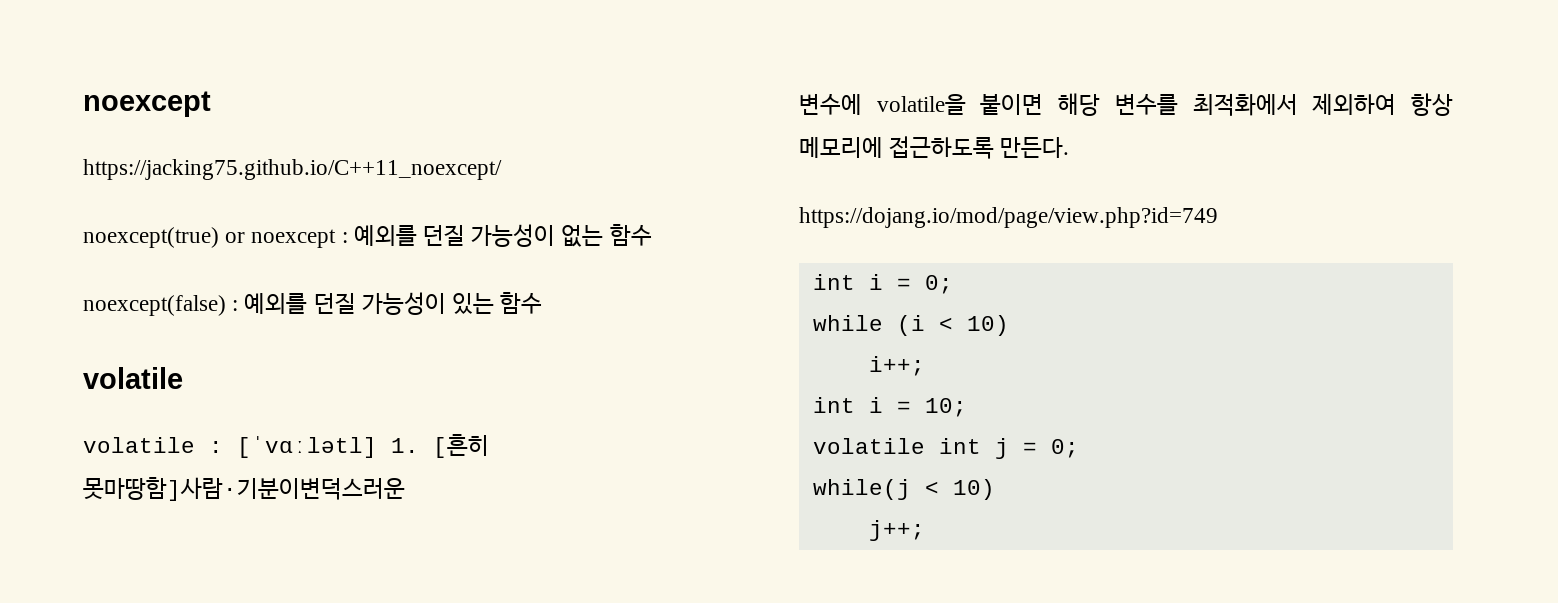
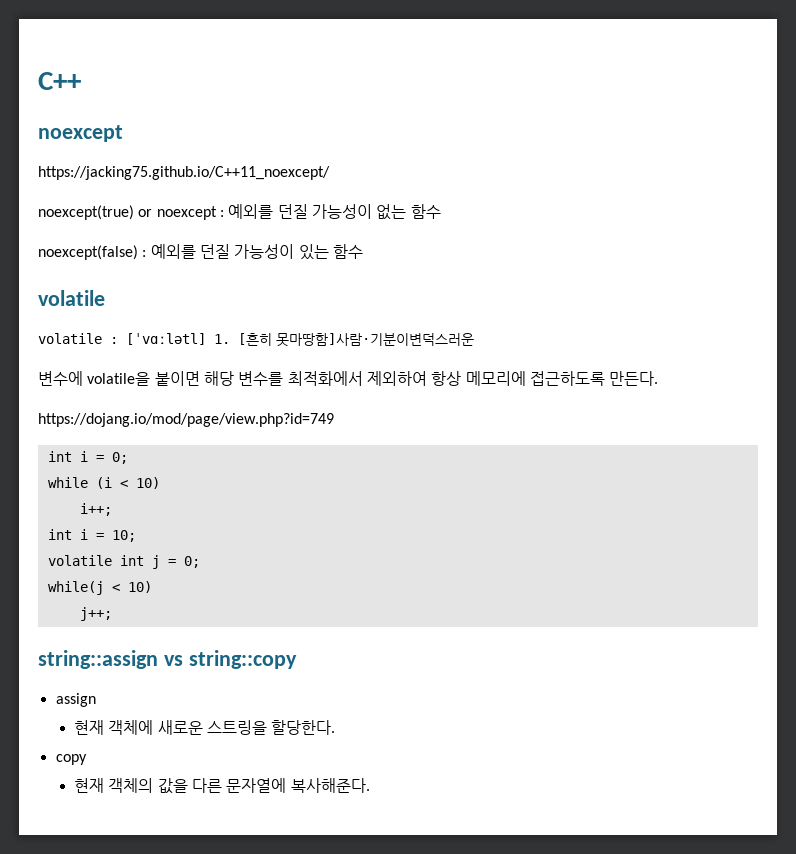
+ C++
+ string::assign vs string::copy
+ assign
+ 현재 객체에 새로운 스트링을 할당한다.
+ copy
+ 현재 객체의 값을 다른 문자열에 복사해준다.

